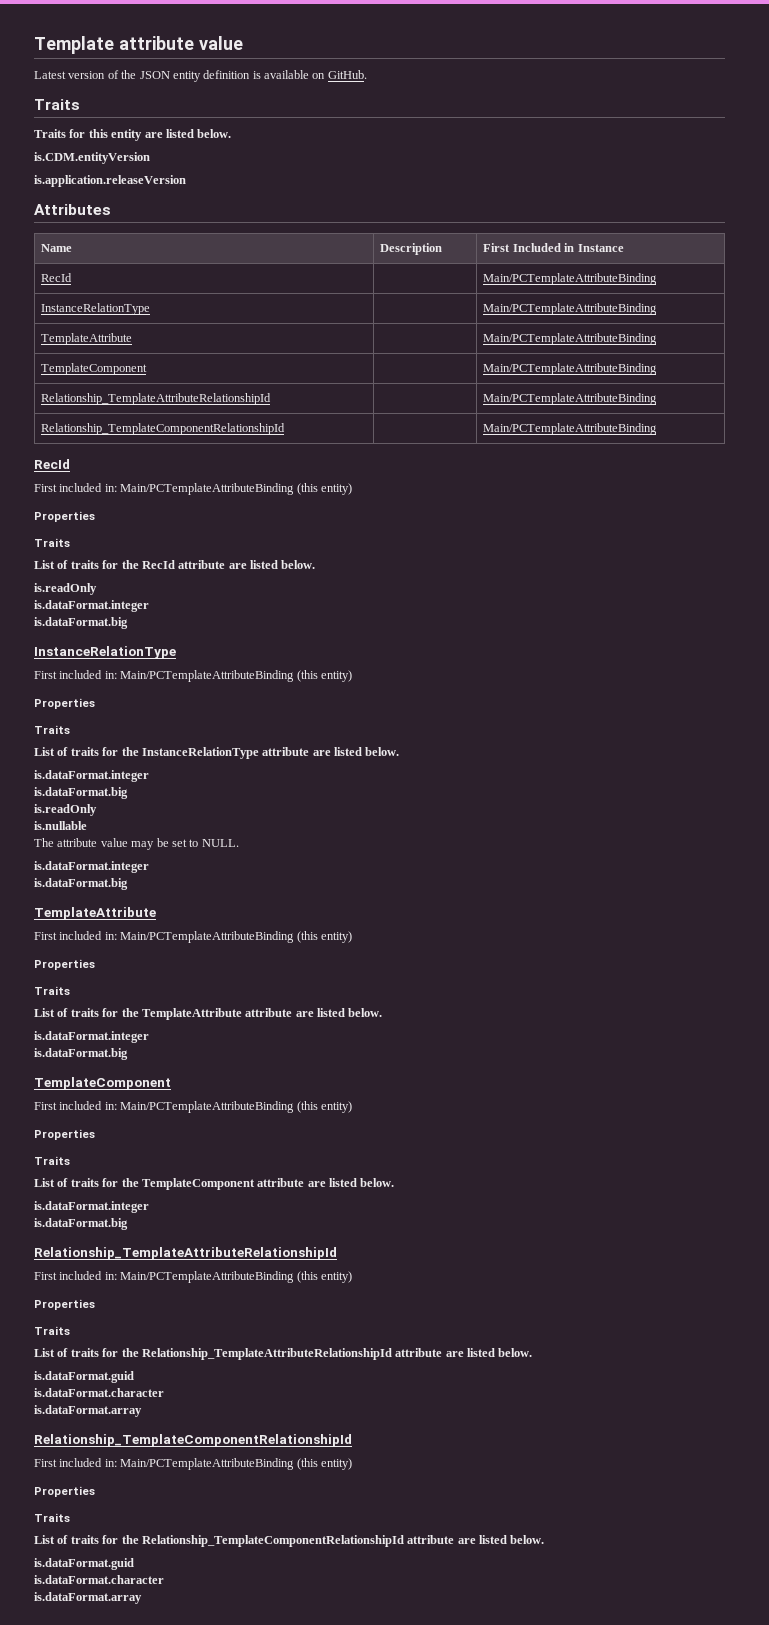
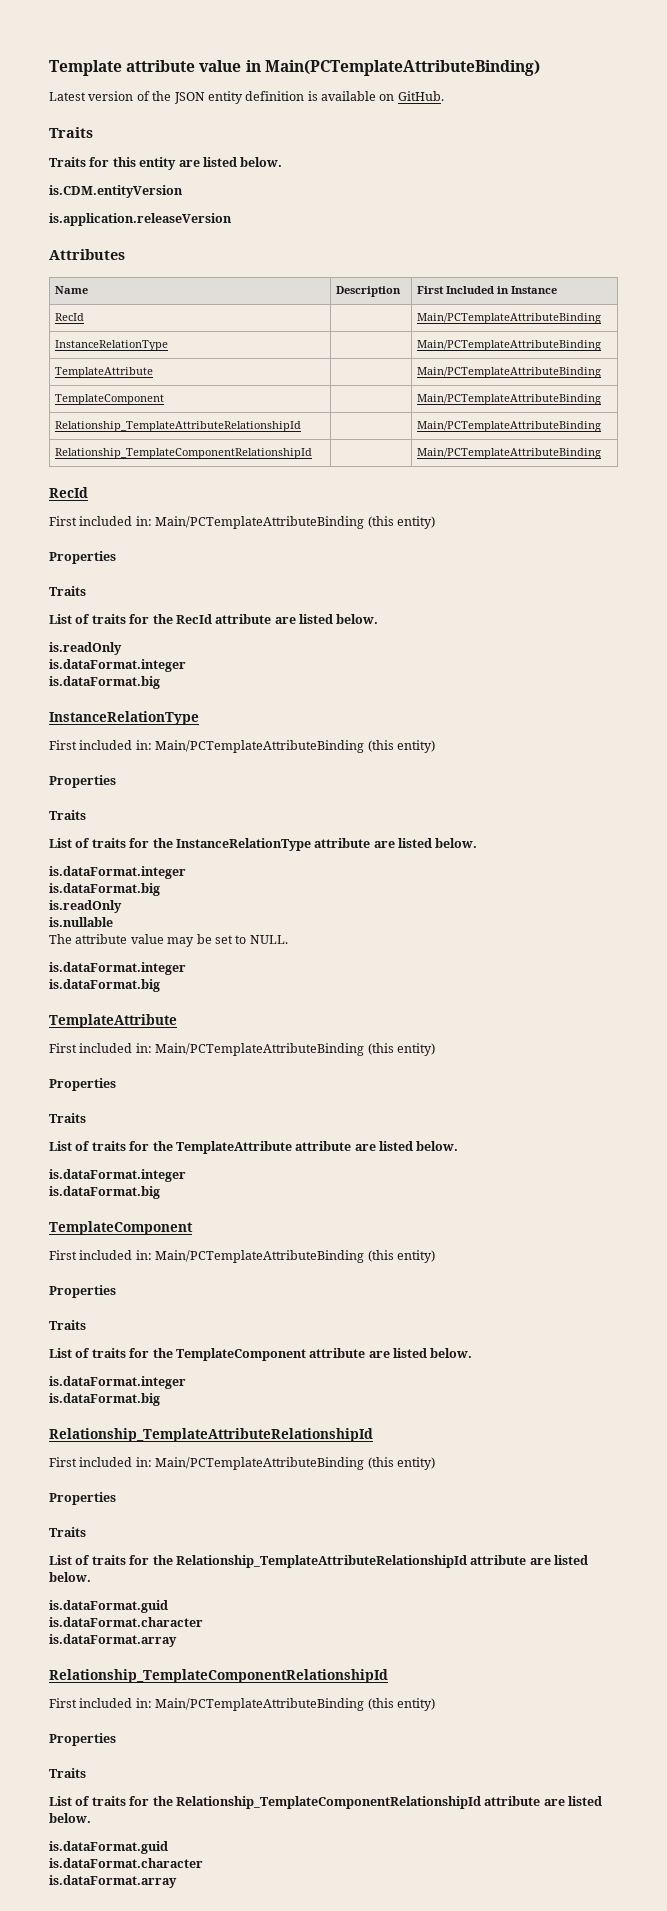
- Template attribute value
+ Template attribute value in Main(PCTemplateAttributeBinding)

